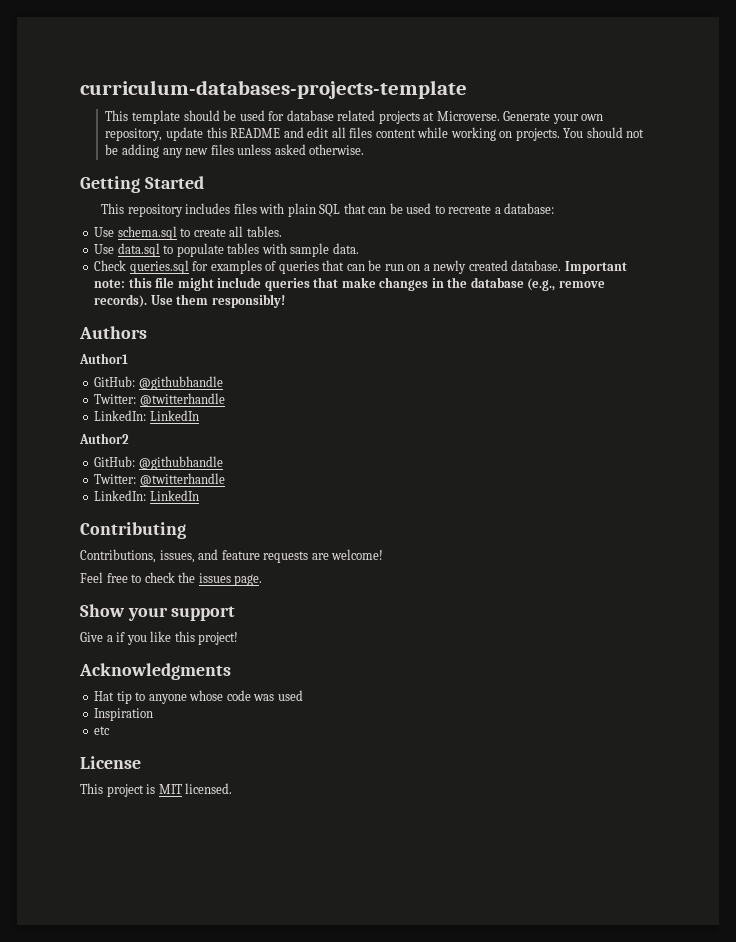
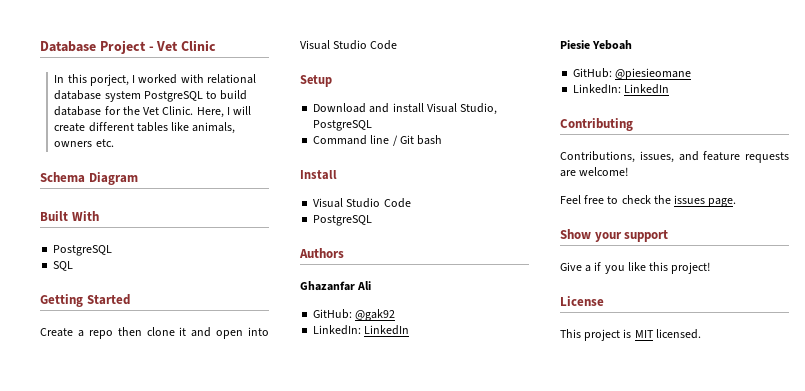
- curriculum-databases-projects-template
- This template should be used for database related projects at Microverse. Generate your own repository, update this README and edit all files content while working on projects. You should not be adding any new files unless asked otherwise.
+ Database Project - Vet Clinic
+ In this porject, I worked with relational database system PostgreSQL to build database for the Vet Clinic. Here, I will create different tables like animals, owners etc.
+ Schema Diagram
+ Built With
+ PostgreSQL
+ SQL
  Getting Started
- This repository includes files with plain SQL that can be used to recreate a database:
- Use schema.sql to create all tables.
- Use data.sql to populate tables with sample data.
- Check queries.sql for examples of queries that can be run on a newly created database. Important note: this file might include queries that make changes in the database (e.g., remove records). Use them responsibly!
+ Create a repo then clone it and open into Visual Studio Code
+ Setup
+ Download and install Visual Studio, PostgreSQL
+ Command line / Git bash
+ Install
+ Visual Studio Code
+ PostgreSQL
- Author1
- GitHub: @githubhandle
- Twitter: @twitterhandle
+ Ghazanfar Ali
+ GitHub: @gak92
  LinkedIn: LinkedIn
- Author2
- GitHub: @githubhandle
- Twitter: @twitterhandle
+ Piesie Yeboah
+ GitHub: @piesieomane
- Acknowledgments
- Hat tip to anyone whose code was used
- Inspiration
- etc

